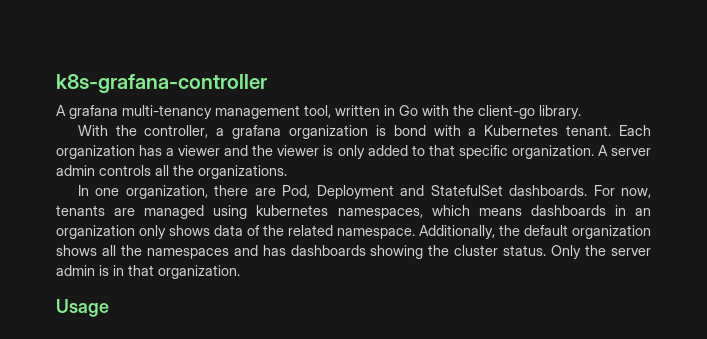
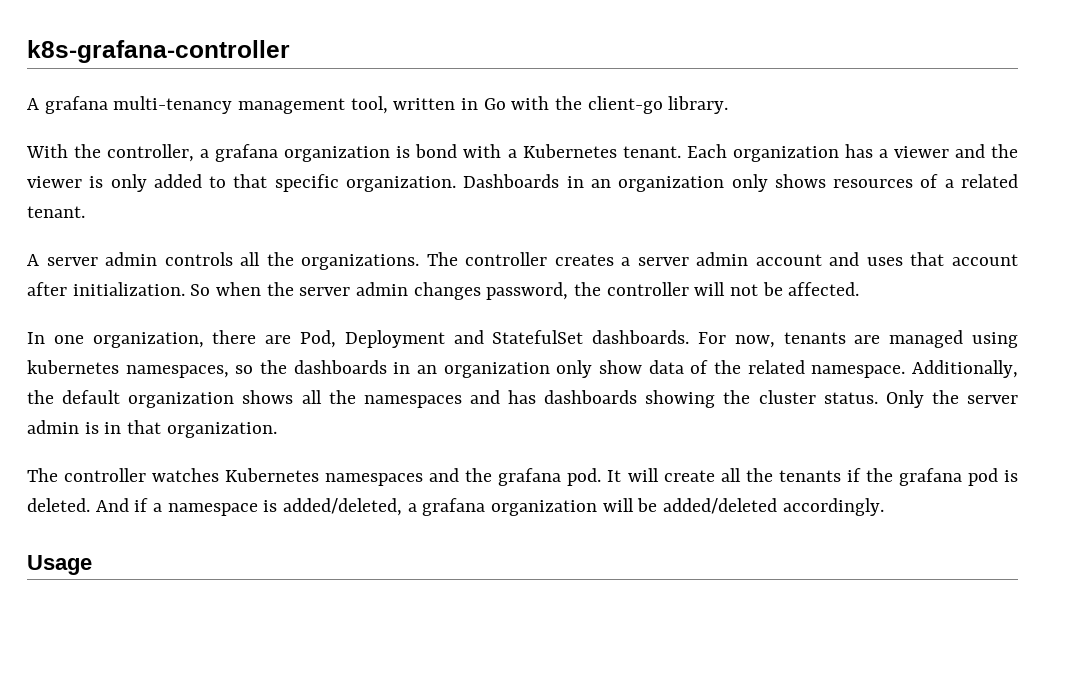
- Each organization has a viewer and the viewer is only added to that specific organization. A server admin controls all the organizations.
+ Each organization has a viewer and the viewer is only added to that specific organization. Dashboards in an organization only shows resources of a related tenant.
+ A server admin controls all the organizations. The controller creates a server admin account and uses that account after initialization. So when the server admin changes password, the controller will not be affected.
- For now, tenants are managed using kubernetes namespaces, which means dashboards in an organization only shows data of the related namespace.
+ For now, tenants are managed using kubernetes namespaces, so the dashboards in an organization only show data of the related namespace.
+ The controller watches Kubernetes namespaces and the grafana pod. It will create all the tenants if the grafana pod is deleted. And if a namespace is added/deleted, a grafana organization will be added/deleted accordingly.

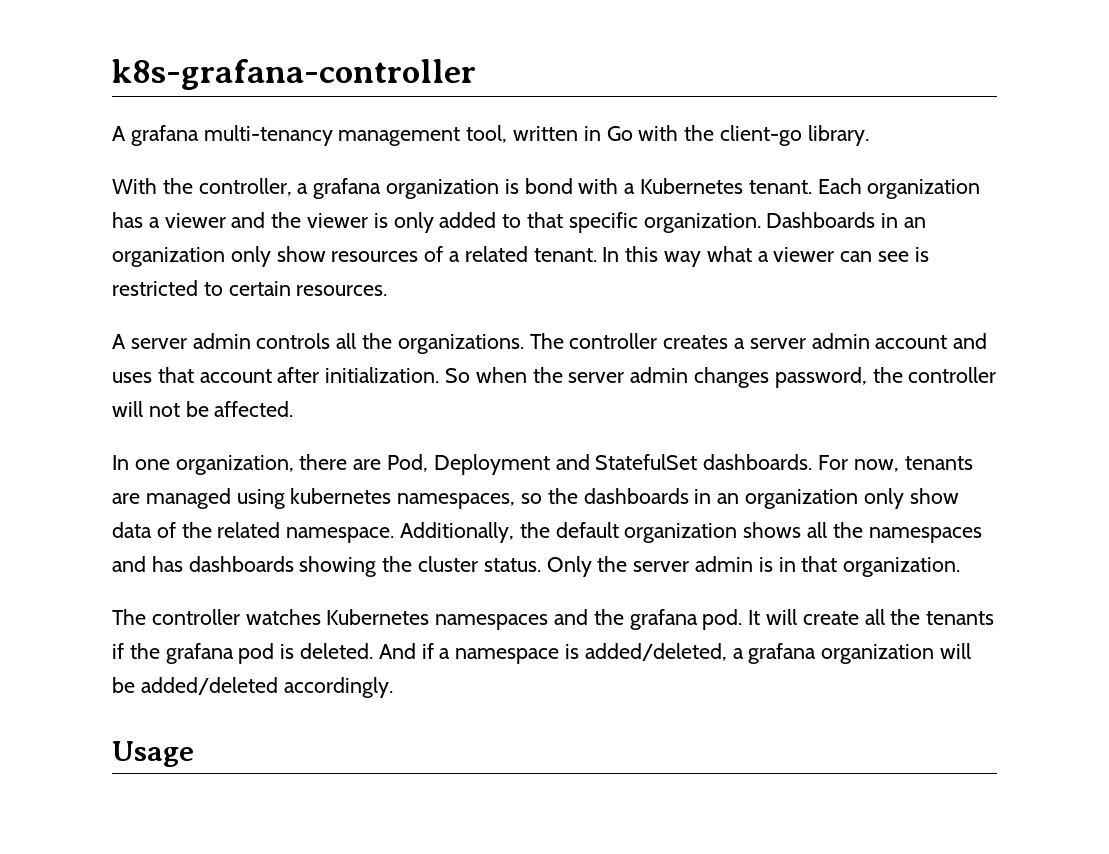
- Dashboards in an organization only shows resources of a related tenant.
+ Dashboards in an organization only show resources of a related tenant. In this way what a viewer can see is restricted to certain resources.

